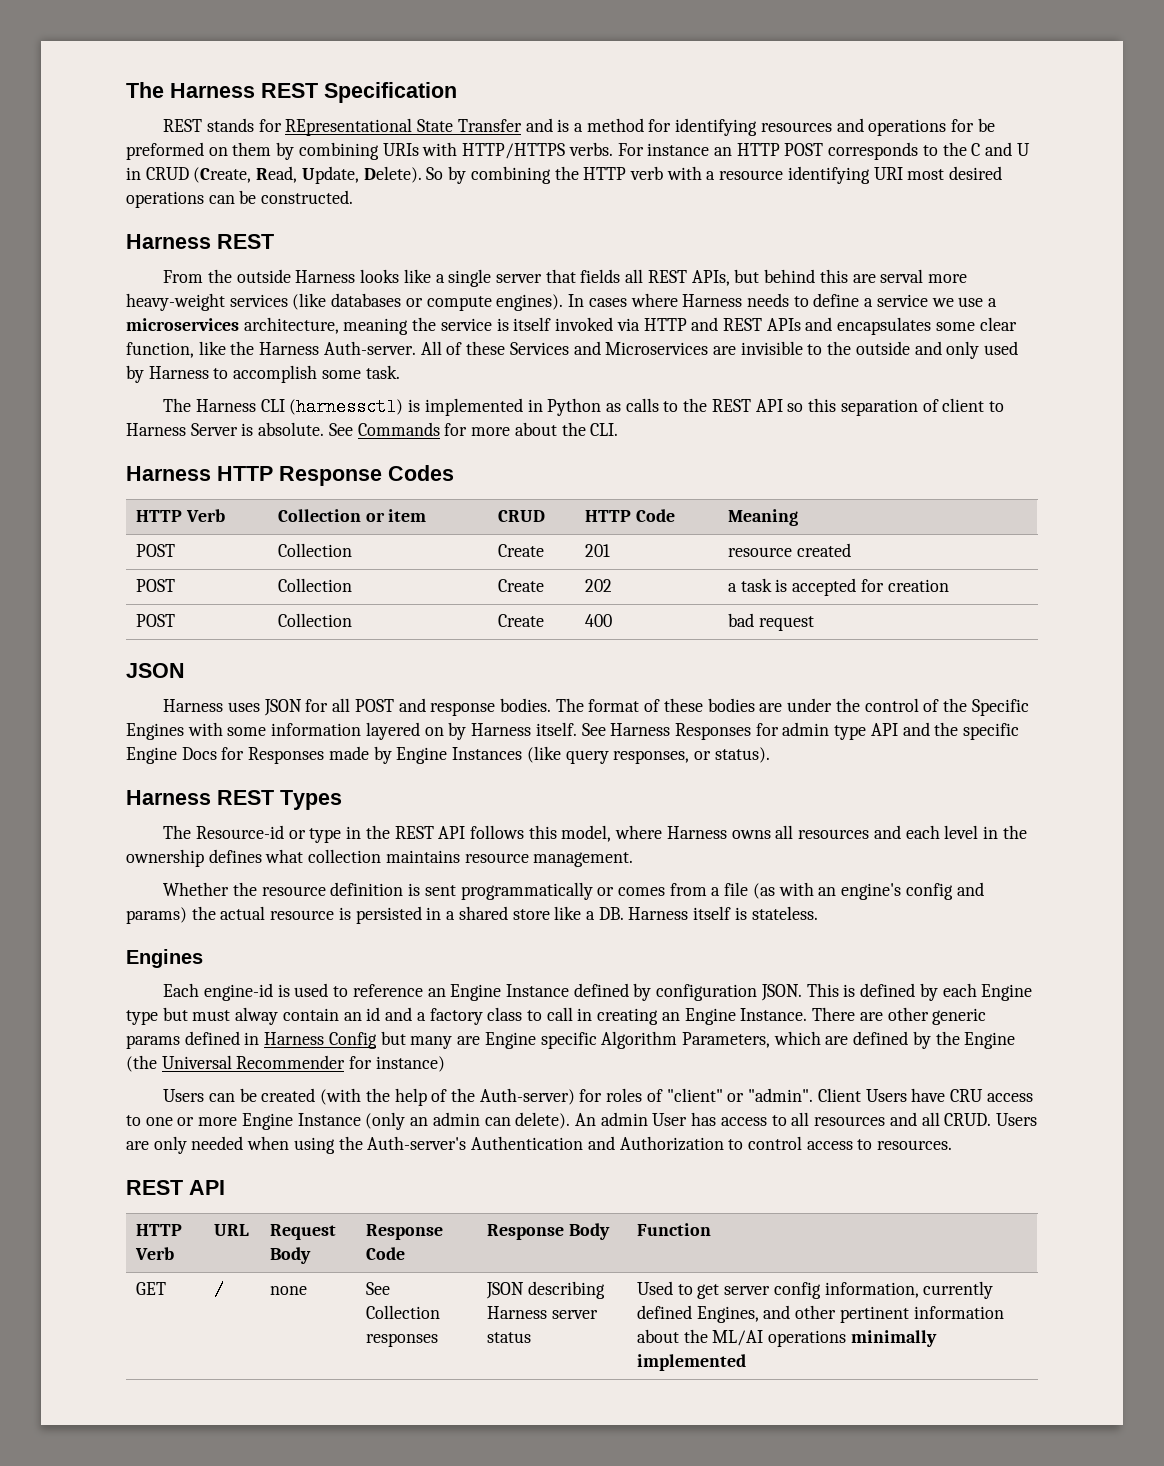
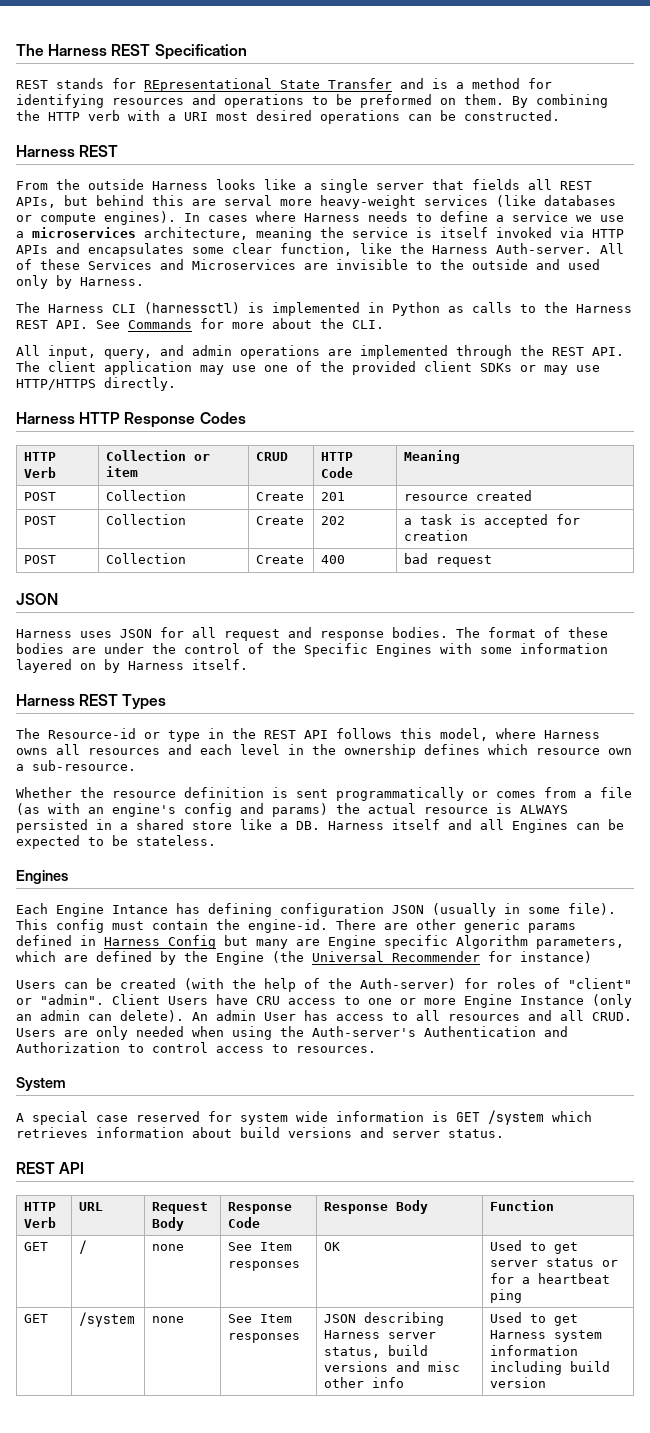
- REST stands for REpresentational State Transfer and is a method for identifying resources and operations for be preformed on them by combining URIs with HTTP/HTTPS verbs. For instance an HTTP POST corresponds to the C and U in CRUD (Create, Read, Update, Delete). So by combining the HTTP verb with a resource identifying URI most desired operations can be constructed.
+ REST stands for REpresentational State Transfer and is a method for identifying resources and operations to be preformed on them. By combining the HTTP verb with a URI most desired operations can be constructed.
- In cases where Harness needs to define a service we use a microservices architecture, meaning the service is itself invoked via HTTP and REST APIs and encapsulates some clear function, like the Harness Auth-server.
+ In cases where Harness needs to define a service we use a microservices architecture, meaning the service is itself invoked via HTTP APIs and encapsulates some clear function, like the Harness Auth-server.
- All of these Services and Microservices are invisible to the outside and only used by Harness to accomplish some task.
+ All of these Services and Microservices are invisible to the outside and used only by Harness.
- The Harness CLI (harnessctl) is implemented in Python as calls to the REST API so this separation of client to Harness Server is absolute. See Commands for more about the CLI.
+ The Harness CLI (harnessctl) is implemented in Python as calls to the Harness REST API. See Commands for more about the CLI.
+ All input, query, and admin operations are implemented through the REST API. The client application may use one of the provided client SDKs or may use HTTP/HTTPS directly.
- Harness uses JSON for all POST and response bodies.
+ Harness uses JSON for all request and response bodies.
- See Harness Responses for admin type API and the specific Engine Docs for Responses made by Engine Instances (like query responses, or status).
- The Resource-id or type in the REST API follows this model, where Harness owns all resources and each level in the ownership defines what collection maintains resource management.
+ The Resource-id or type in the REST API follows this model, where Harness owns all resources and each level in the ownership defines which resource own a sub-resource.
- Whether the resource definition is sent programmatically or comes from a file (as with an engine's config and params) the actual resource is persisted in a shared store like a DB. Harness itself is stateless.
+ Whether the resource definition is sent programmatically or comes from a file (as with an engine's config and params) the actual resource is ALWAYS persisted in a shared store like a DB. Harness itself and all Engines can be expected to be stateless.
  Engines
- Each engine-id is used to reference an Engine Instance defined by configuration JSON. This is defined by each Engine type but must alway contain an id and a factory class to call in creating an Engine Instance.
+ Each Engine Intance has defining configuration JSON (usually in some file). This config must contain the engine-id.
- There are other generic params defined in Harness Config but many are Engine specific Algorithm Parameters, which are defined by the Engine (the Universal Recommender for instance)
+ There are other generic params defined in Harness Config but many are Engine specific Algorithm parameters, which are defined by the Engine (the Universal Recommender for instance)
+ System
+ A special case reserved for system wide information is GET /system which retrieves information about build versions and server status.
- GET | / | none | See Collection responses | JSON describing Harness server status | Used to get server config information, currently defined Engines, and other pertinent information about the ML/AI operations minimally implemented
+ GET | / | none | See Item responses | OK | Used to get server status or for a heartbeat ping
+ GET | /system | none | See Item responses | JSON describing Harness server status, build versions and misc other info | Used to get Harness system information including build version

